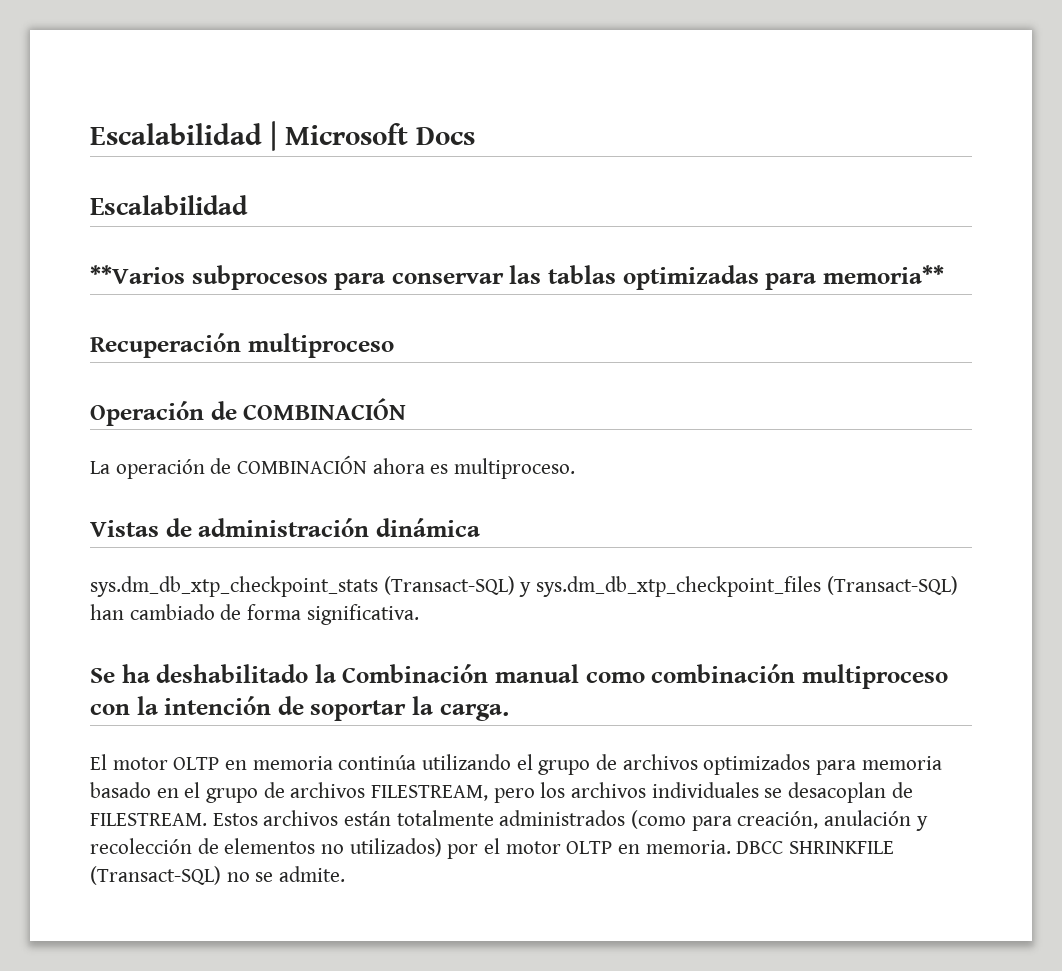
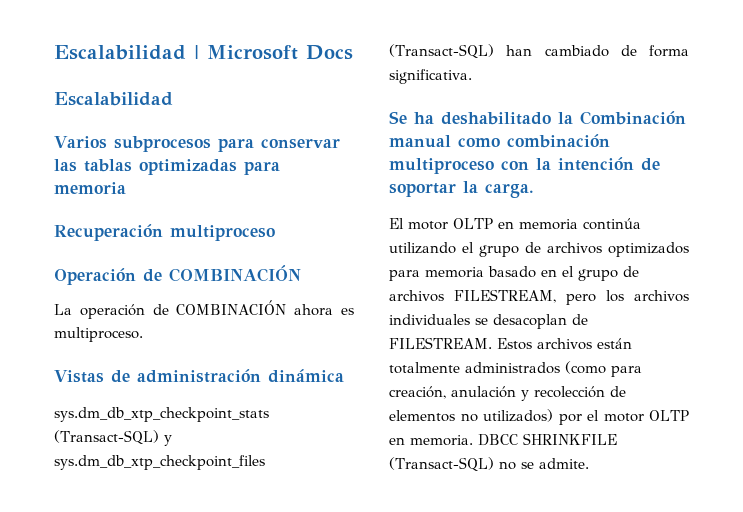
- **Varios subprocesos para conservar las tablas optimizadas para memoria**
+ Varios subprocesos para conservar las tablas optimizadas para memoria

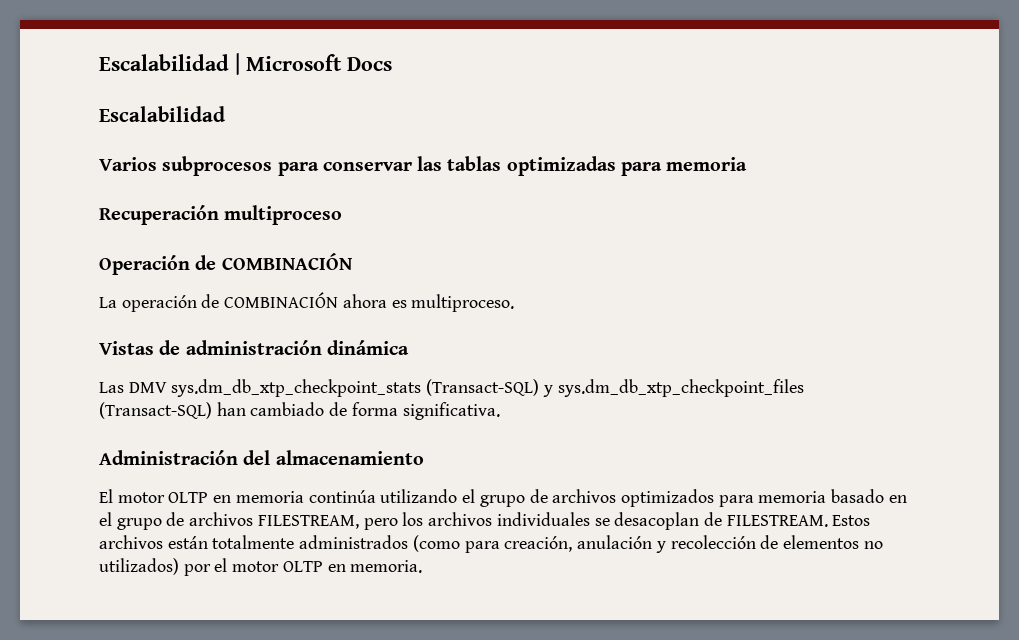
- sys.dm_db_xtp_checkpoint_stats (Transact-SQL) y sys.dm_db_xtp_checkpoint_files (Transact-SQL) han cambiado de forma significativa.
+ Las DMV sys.dm_db_xtp_checkpoint_stats (Transact-SQL) y sys.dm_db_xtp_checkpoint_files (Transact-SQL) han cambiado de forma significativa.
- Se ha deshabilitado la Combinación manual como combinación multiproceso con la intención de soportar la carga.
+ Administración del almacenamiento
- DBCC SHRINKFILE (Transact-SQL) no se admite.

